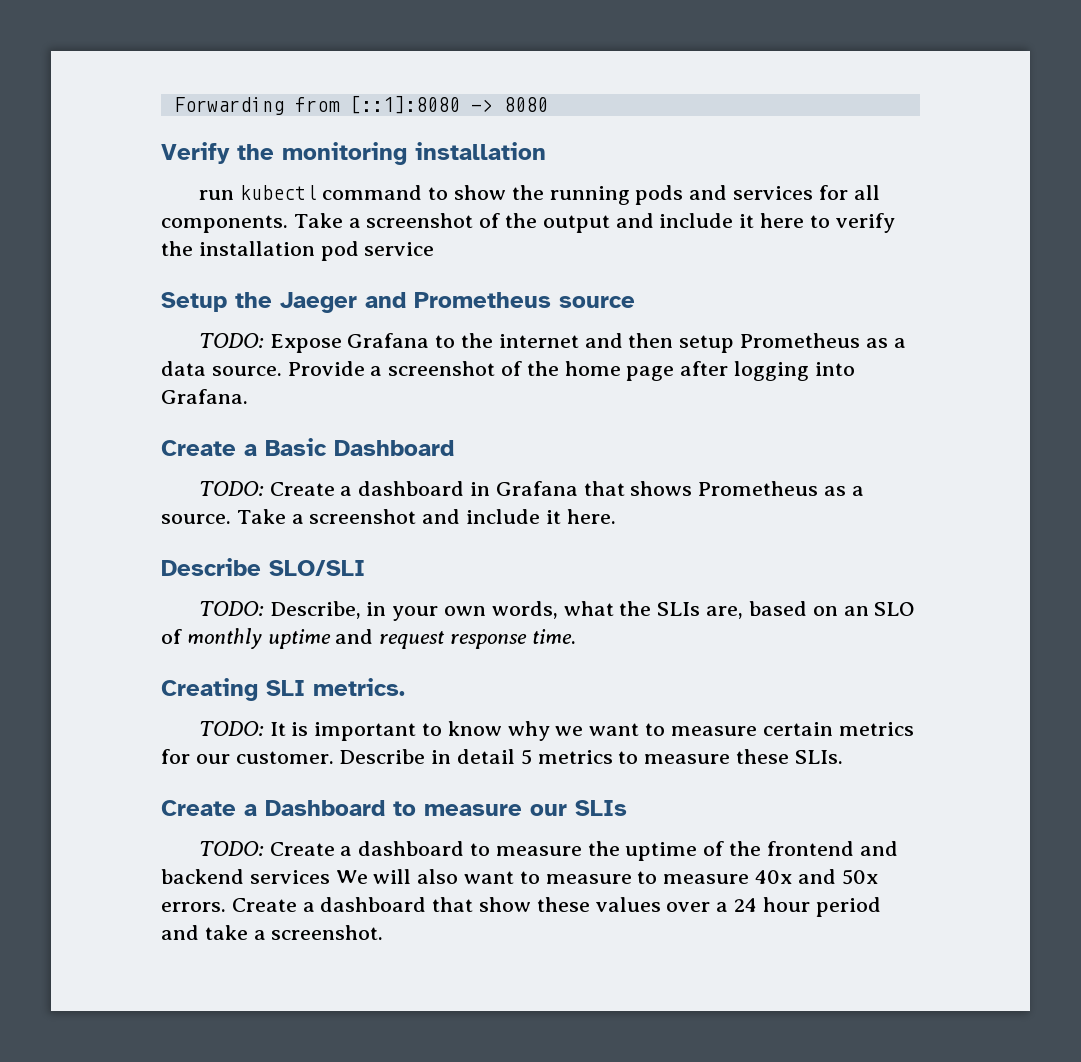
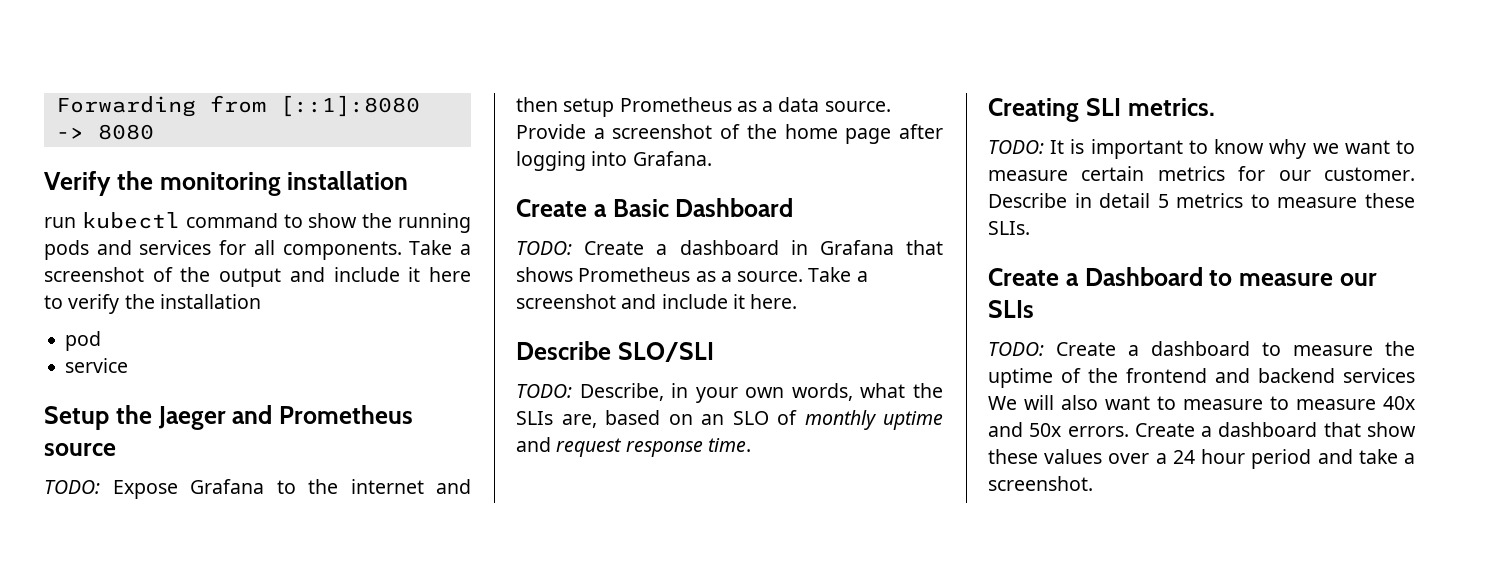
- Take a screenshot of the output and include it here to verify the installation pod service
+ Take a screenshot of the output and include it here to verify the installation
+ pod
+ service

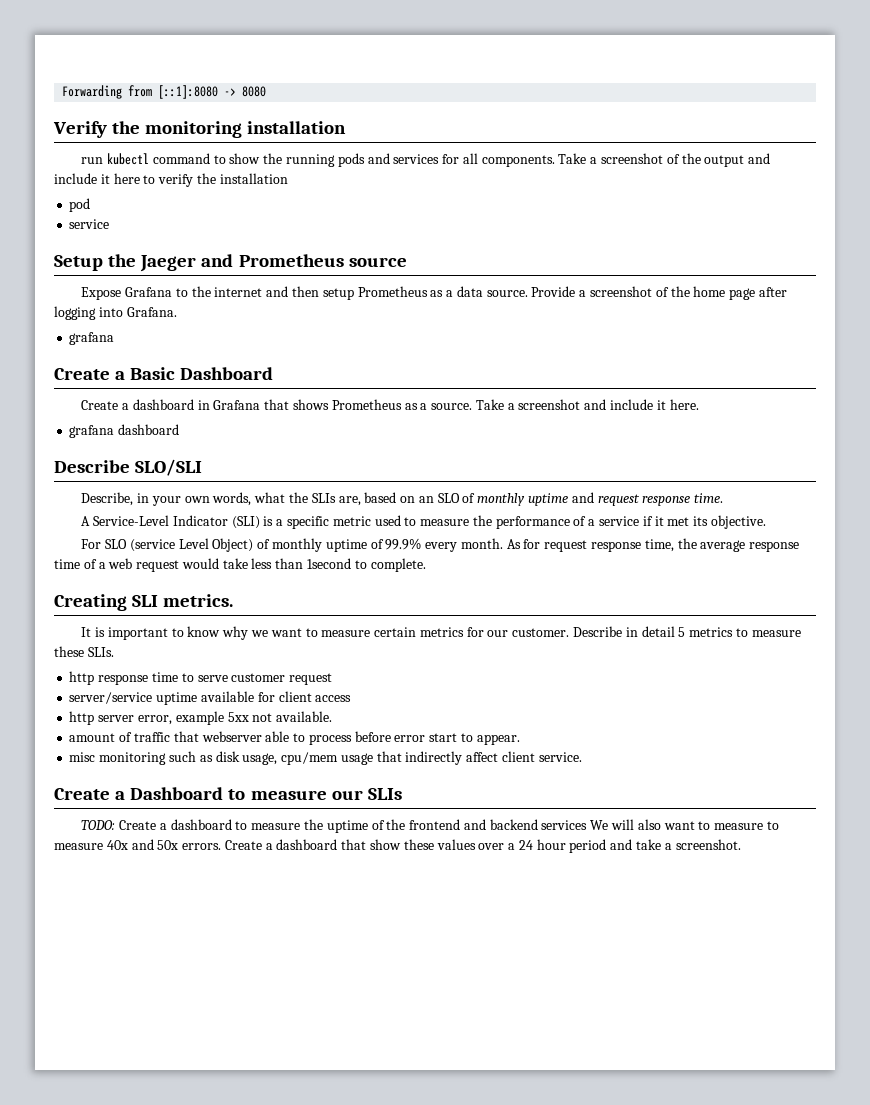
- TODO: Expose Grafana to the internet and then setup Prometheus as a data source.
+ Expose Grafana to the internet and then setup Prometheus as a data source.
  Provide a screenshot of the home page after logging into Grafana.
+ grafana
- TODO: Create a dashboard in Grafana that shows Prometheus as a source.
+ Create a dashboard in Grafana that shows Prometheus as a source.
+ grafana dashboard
- TODO: Describe, in your own words, what the SLIs are, based on an SLO of monthly uptime and request response time.
+ Describe, in your own words, what the SLIs are, based on an SLO of monthly uptime and request response time.
+ A Service-Level Indicator (SLI) is a specific metric used to measure the performance of a service if it met its objective.
+ For SLO (service Level Object) of monthly uptime of 99.9% every month. As for request response time, the average response time of a web request would take less than 1second to complete.
- TODO: It is important to know why we want to measure certain metrics for our customer.
+ It is important to know why we want to measure certain metrics for our customer.
+ http response time to serve customer request
+ server/service uptime available for client access
+ http server error, example 5xx not available.
+ amount of traffic that webserver able to process before error start to appear.
+ misc monitoring such as disk usage, cpu/mem usage that indirectly affect client service.

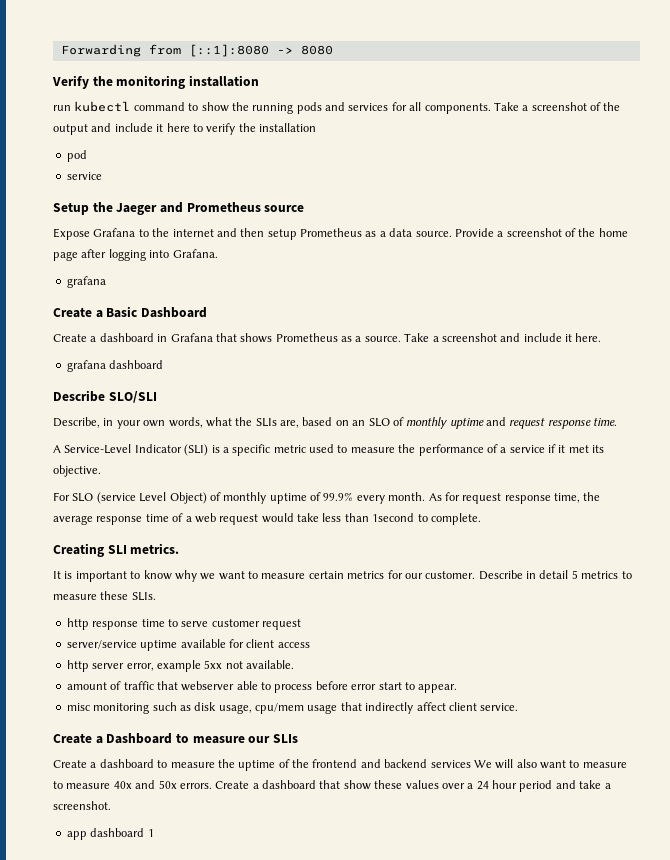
- TODO: Create a dashboard to measure the uptime of the frontend and backend services We will also want to measure to measure 40x and 50x errors.
+ Create a dashboard to measure the uptime of the frontend and backend services We will also want to measure to measure 40x and 50x errors.
+ app dashboard 1

